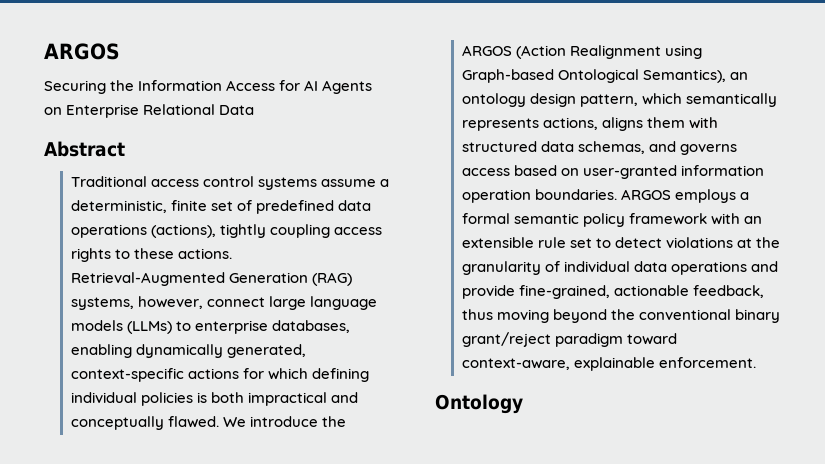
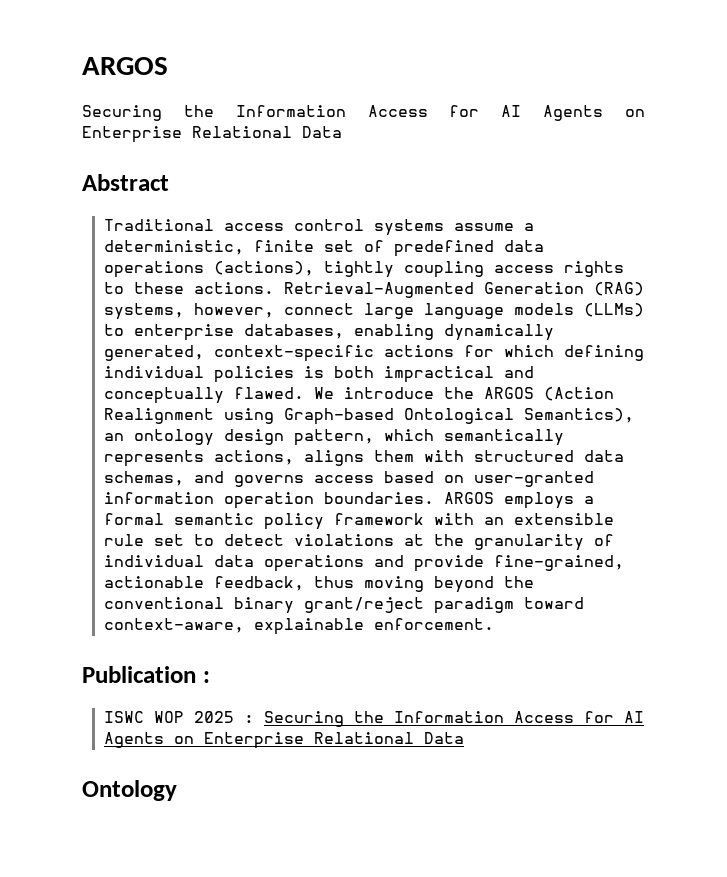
+ Publication :
+ ISWC WOP 2025 : Securing the Information Access for AI Agents on Enterprise Relational Data

